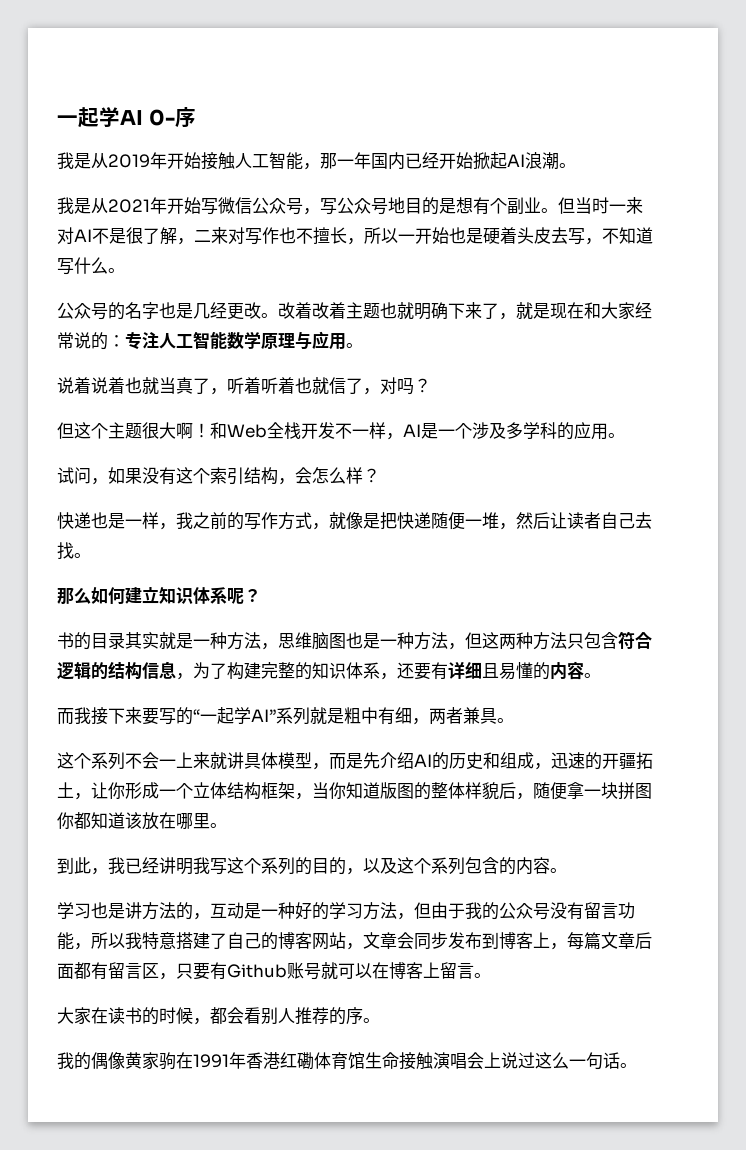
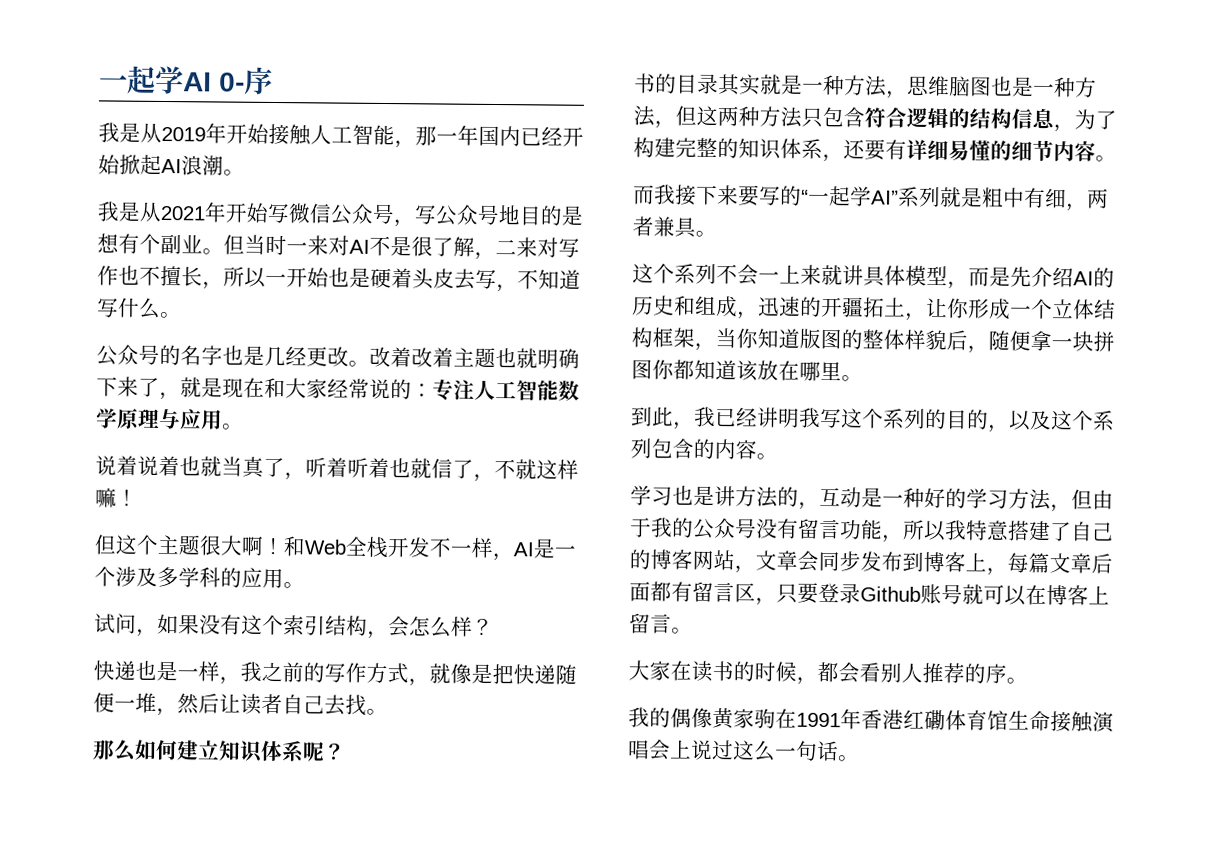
- 说着说着也就当真了，听着听着也就信了，对吗？
+ 说着说着也就当真了，听着听着也就信了，不就这样嘛！
- 书的目录其实就是一种方法，思维脑图也是一种方法，但这两种方法只包含符合逻辑的结构信息，为了构建完整的知识体系，还要有详细且易懂的内容。
+ 书的目录其实就是一种方法，思维脑图也是一种方法，但这两种方法只包含符合逻辑的结构信息，为了构建完整的知识体系，还要有详细易懂的细节内容。
- 学习也是讲方法的，互动是一种好的学习方法，但由于我的公众号没有留言功能，所以我特意搭建了自己的博客网站，文章会同步发布到博客上，每篇文章后面都有留言区，只要有Github账号就可以在博客上留言。
+ 学习也是讲方法的，互动是一种好的学习方法，但由于我的公众号没有留言功能，所以我特意搭建了自己的博客网站，文章会同步发布到博客上，每篇文章后面都有留言区，只要登录Github账号就可以在博客上留言。

